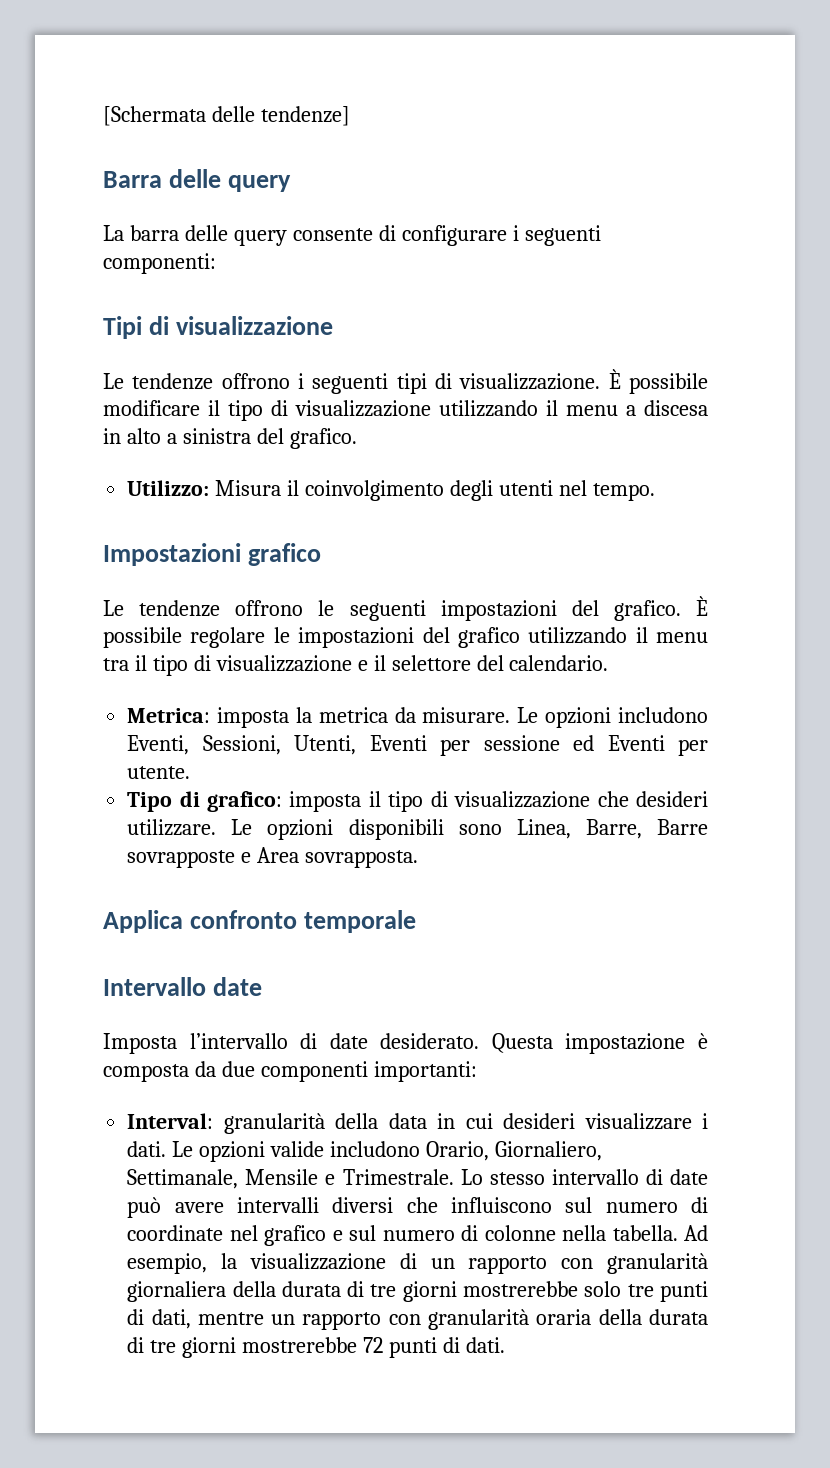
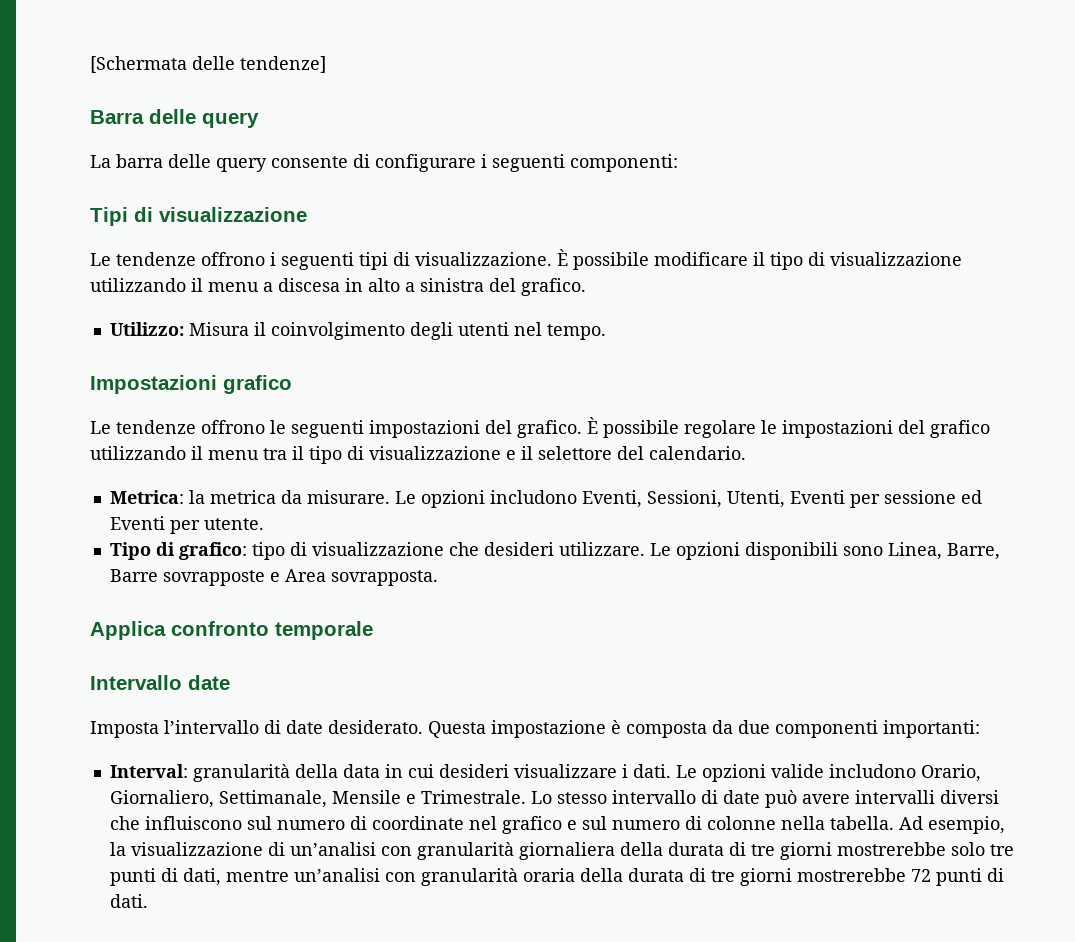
- Metrica: imposta la metrica da misurare.
+ Metrica: la metrica da misurare.
- Tipo di grafico: imposta il tipo di visualizzazione che desideri utilizzare.
+ Tipo di grafico: tipo di visualizzazione che desideri utilizzare.
- Ad esempio, la visualizzazione di un rapporto con granularità giornaliera della durata di tre giorni mostrerebbe solo tre punti di dati, mentre un rapporto con granularità oraria della durata di tre giorni mostrerebbe 72 punti di dati.
+ Ad esempio, la visualizzazione di un’analisi con granularità giornaliera della durata di tre giorni mostrerebbe solo tre punti di dati, mentre un’analisi con granularità oraria della durata di tre giorni mostrerebbe 72 punti di dati.

